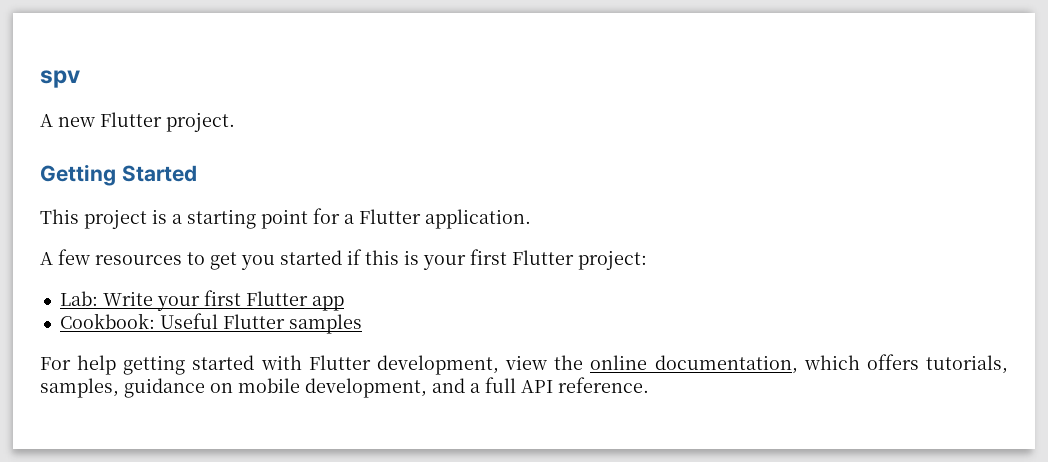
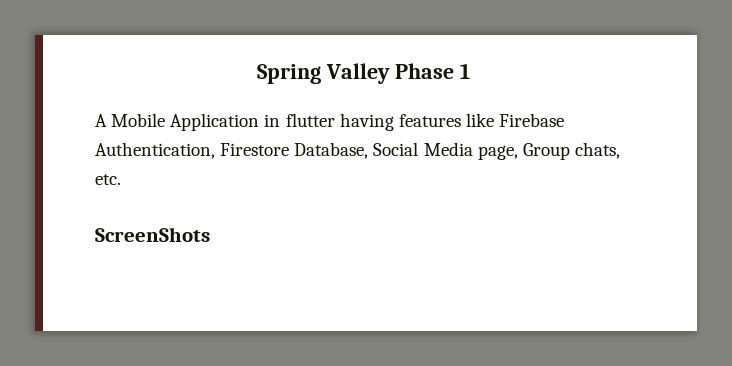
- spv
- A new Flutter project.
- Getting Started
- This project is a starting point for a Flutter application.
- A few resources to get you started if this is your first Flutter project:
- Lab: Write your first Flutter app
- Cookbook: Useful Flutter samples
- For help getting started with Flutter development, view the online documentation, which offers tutorials, samples, guidance on mobile development, and a full API reference.
+ Spring Valley Phase 1
+ A Mobile Application in flutter having features like Firebase Authentication, Firestore Database, Social Media page, Group chats, etc.
+ ScreenShots

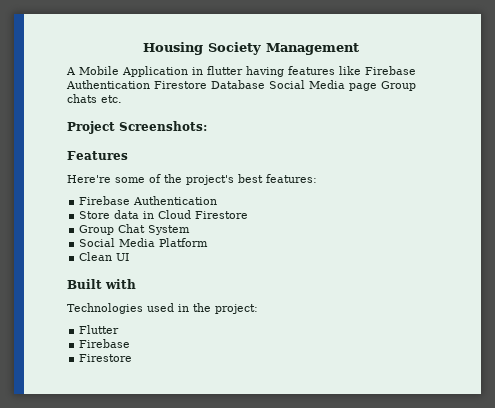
- Spring Valley Phase 1
+ Housing Society Management
- A Mobile Application in flutter having features like Firebase Authentication, Firestore Database, Social Media page, Group chats, etc.
- ScreenShots
+ A Mobile Application in flutter having features like Firebase Authentication Firestore Database Social Media page Group chats etc.
+ Project Screenshots:
+ Features
+ Here're some of the project's best features:
+ Firebase Authentication
+ Store data in Cloud Firestore
+ Group Chat System
+ Social Media Platform
+ Clean UI
+ Built with
+ Technologies used in the project:
+ Flutter
+ Firebase
+ Firestore

